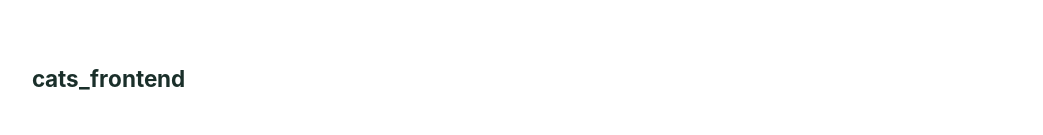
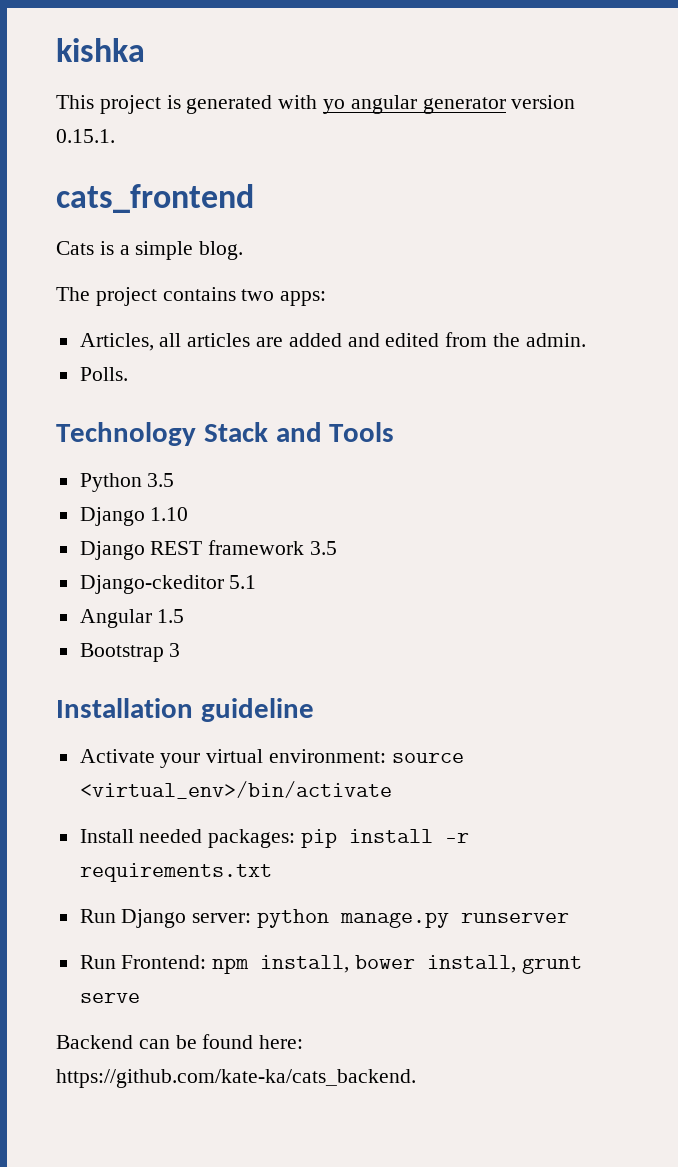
+ kishka
+ This project is generated with yo angular generator version 0.15.1.
  cats_frontend
+ Cats is a simple blog.
+ The project contains two apps:
+ Articles, all articles are added and edited from the admin.
+ Polls.
+ Technology Stack and Tools
+ Python 3.5
+ Django 1.10
+ Django REST framework 3.5
+ Django-ckeditor 5.1
+ Angular 1.5
+ Bootstrap 3
+ Installation guideline
+ Activate your virtual environment: source <virtual_env>/bin/activate
+ Install needed packages: pip install -r requirements.txt
+ Run Django server: python manage.py runserver
+ Run Frontend: npm install, bower install, grunt serve
+ Backend can be found here: https://github.com/kate-ka/cats_backend.

